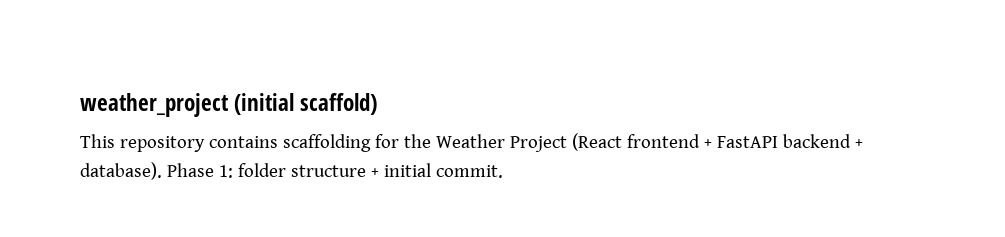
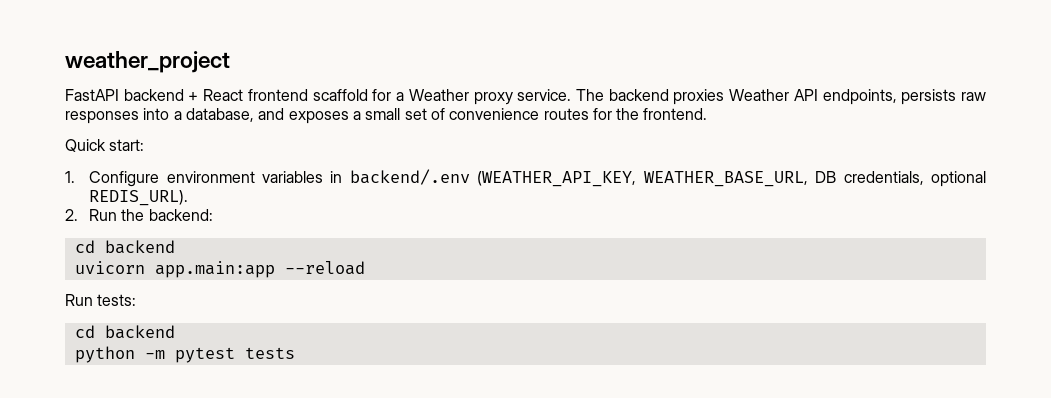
- weather_project (initial scaffold)
- This repository contains scaffolding for the Weather Project (React frontend + FastAPI backend + database). Phase 1: folder structure + initial commit.
+ weather_project
+ FastAPI backend + React frontend scaffold for a Weather proxy service. The backend proxies Weather API endpoints, persists raw responses into a database, and exposes a small set of convenience routes for the frontend.
+ Quick start:
+ 1. Configure environment variables in backend/.env (WEATHER_API_KEY, WEATHER_BASE_URL, DB credentials, optional REDIS_URL).
+ 2. Run the backend:
+ cd backend
+ uvicorn app.main:app --reload
+ Run tests:
+ cd backend
+ python -m pytest tests

